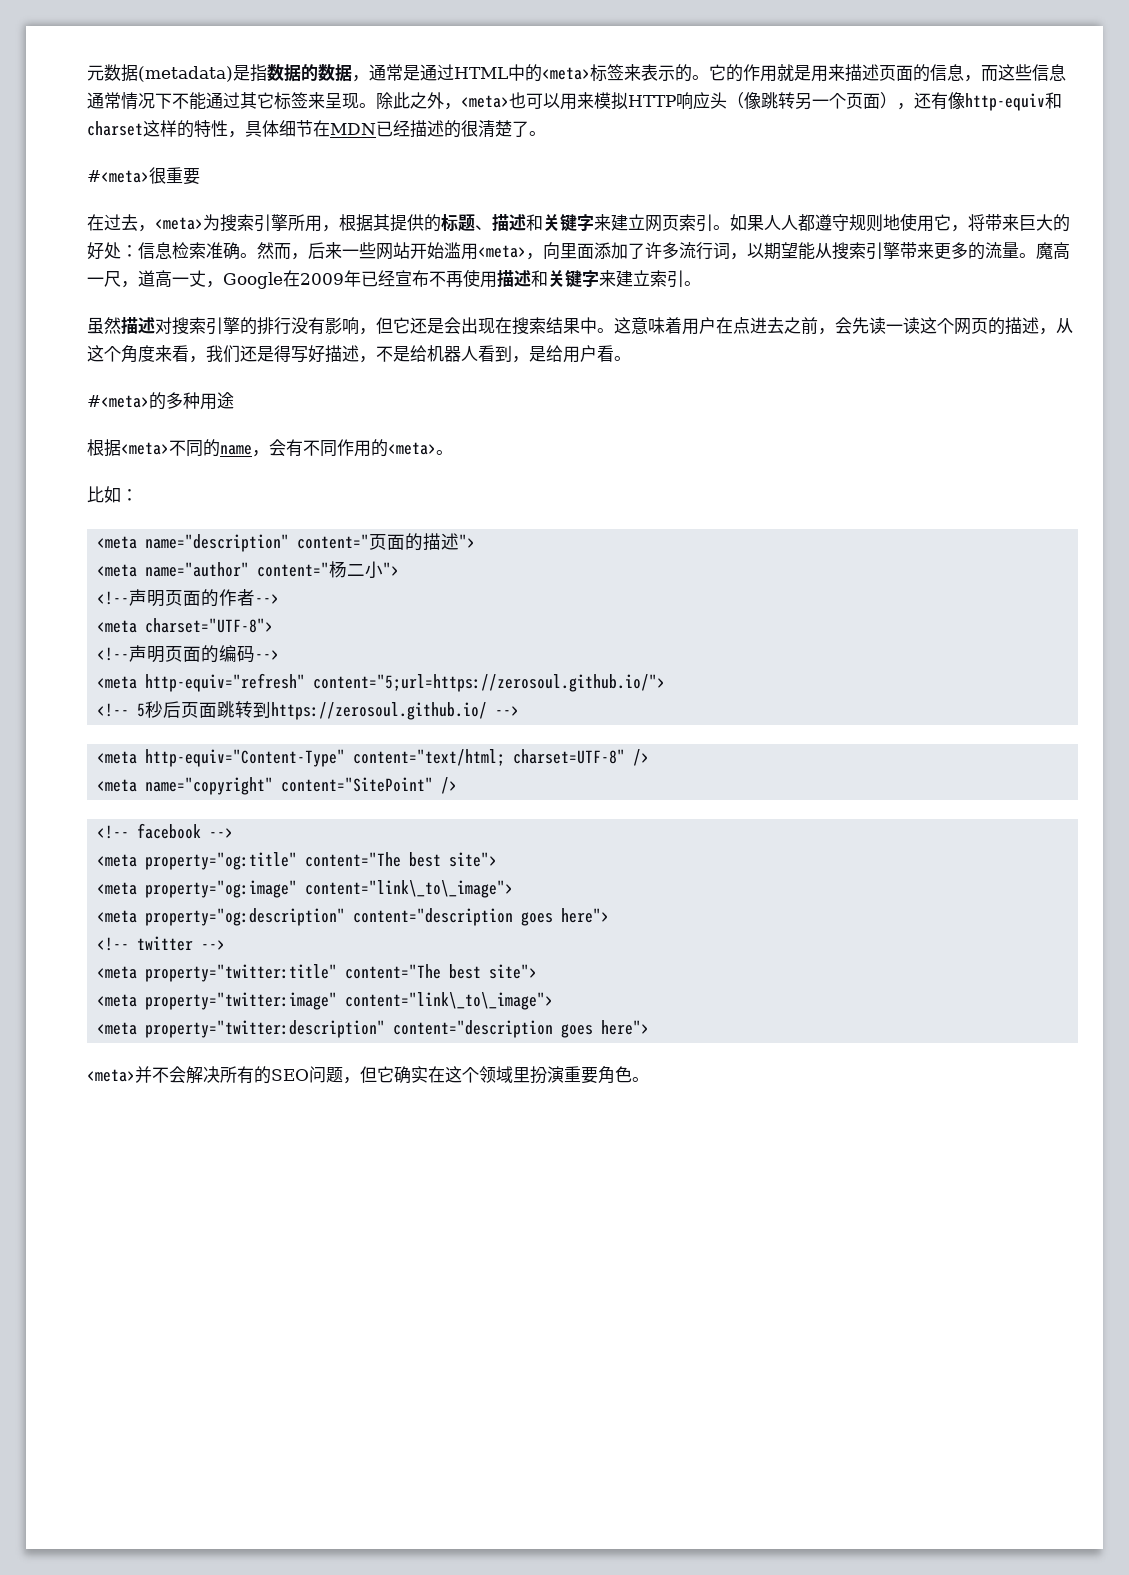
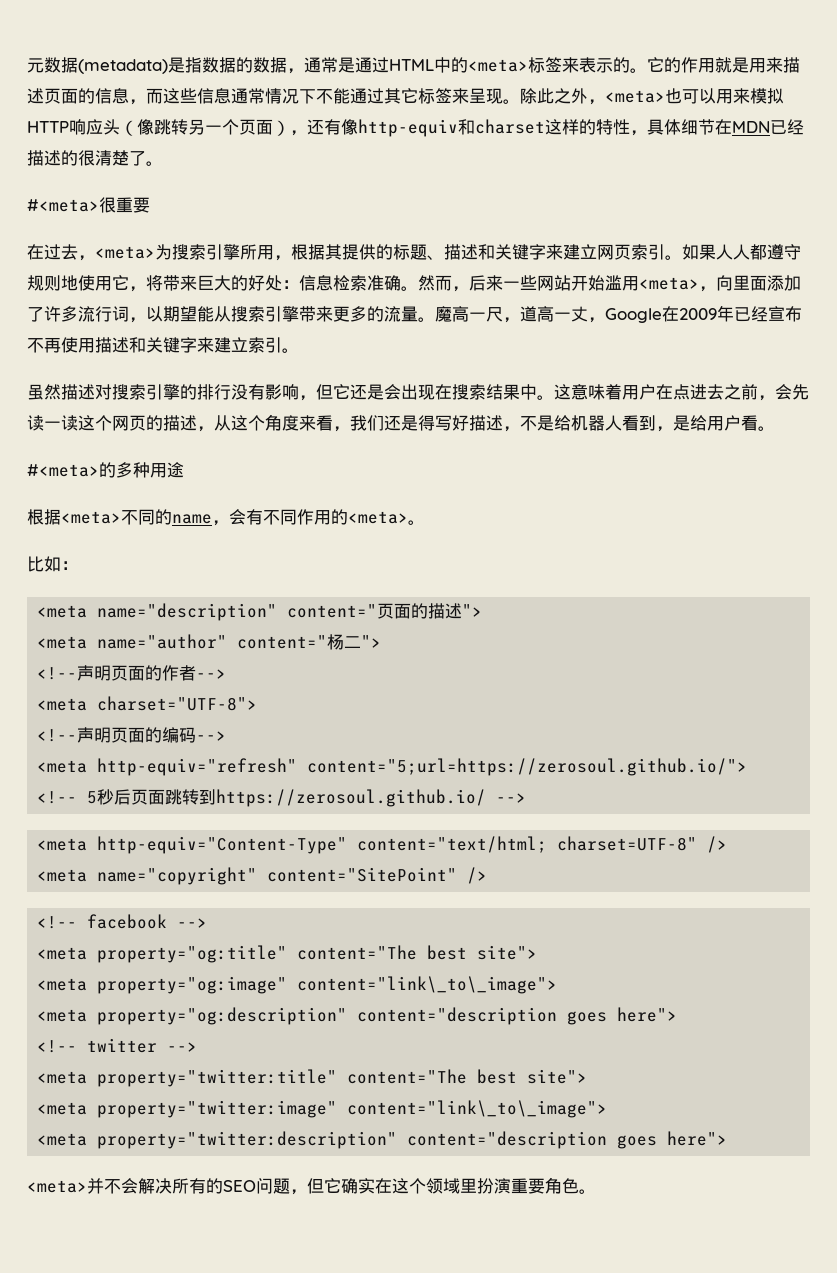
- <meta name="author" content="杨二小">
+ <meta name="author" content="杨二">

